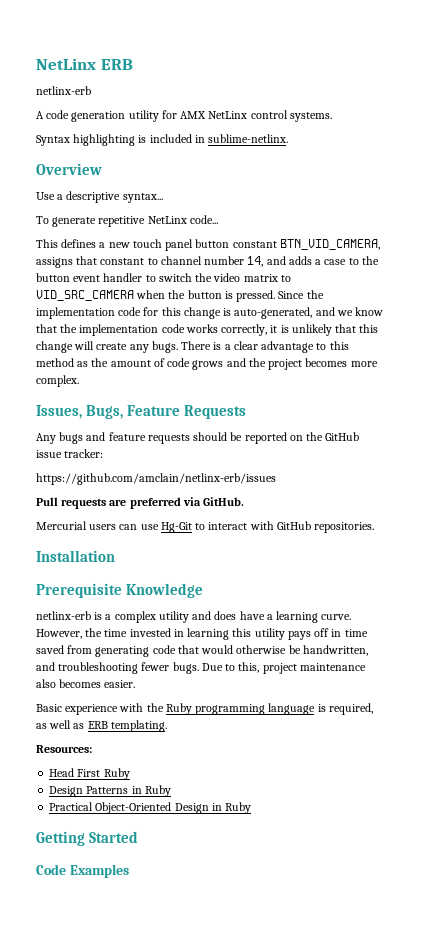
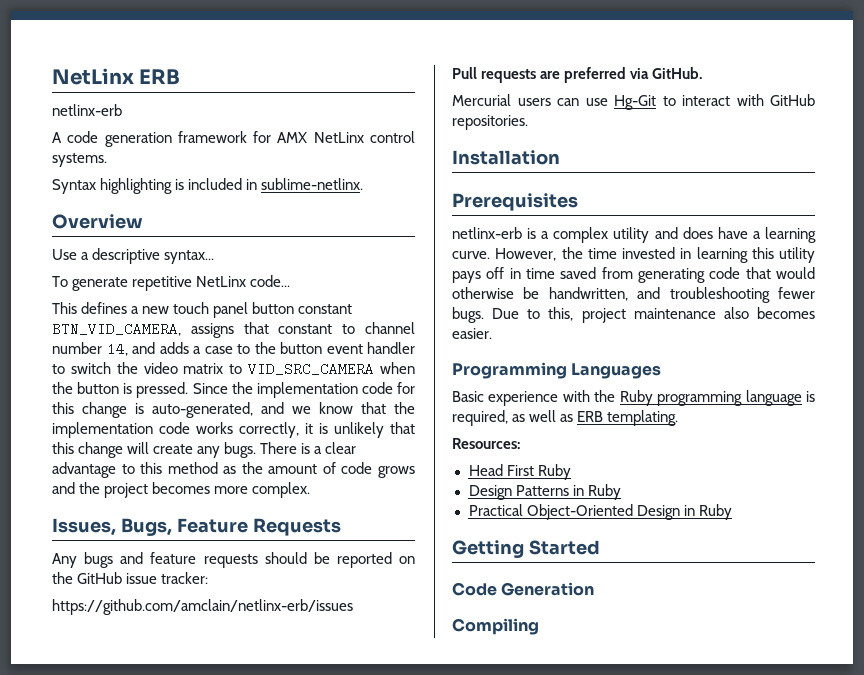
- A code generation utility for AMX NetLinx control systems.
+ A code generation framework for AMX NetLinx control systems.
- Prerequisite Knowledge
+ Prerequisites
+ Programming Languages
- Code Examples
+ Code Generation
+ Compiling

